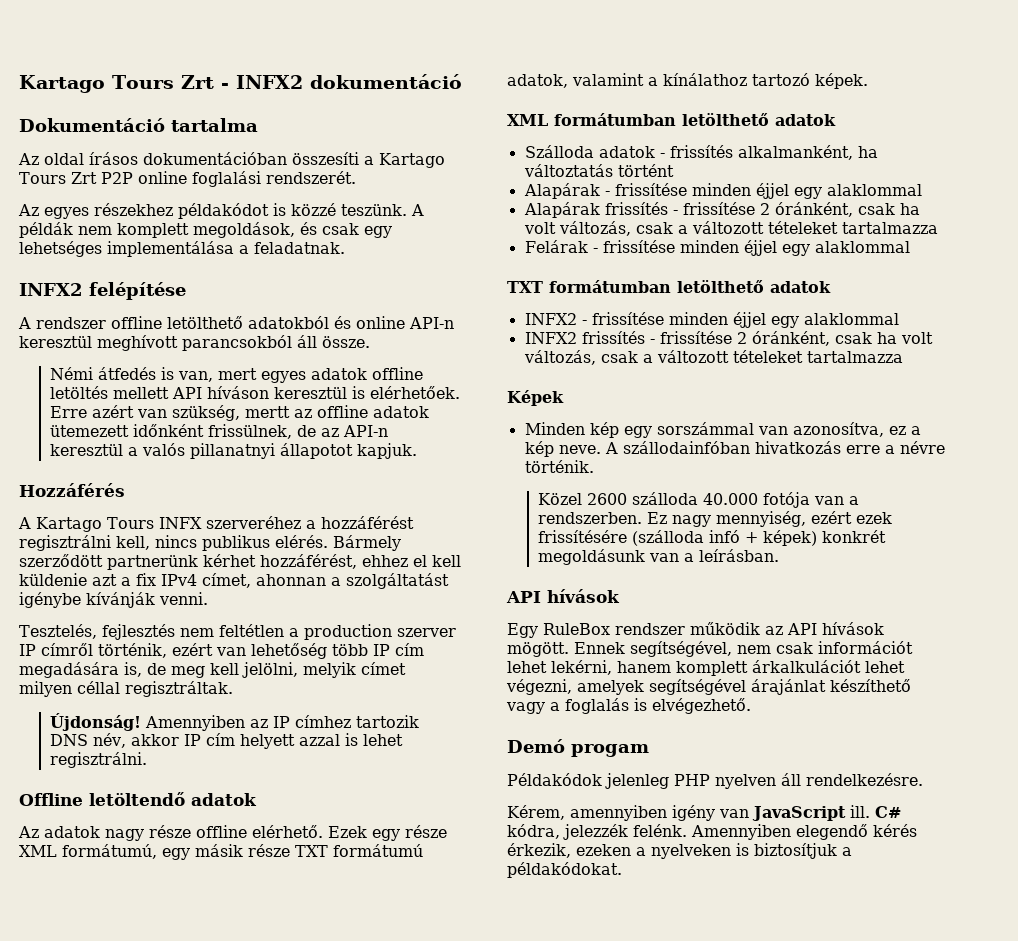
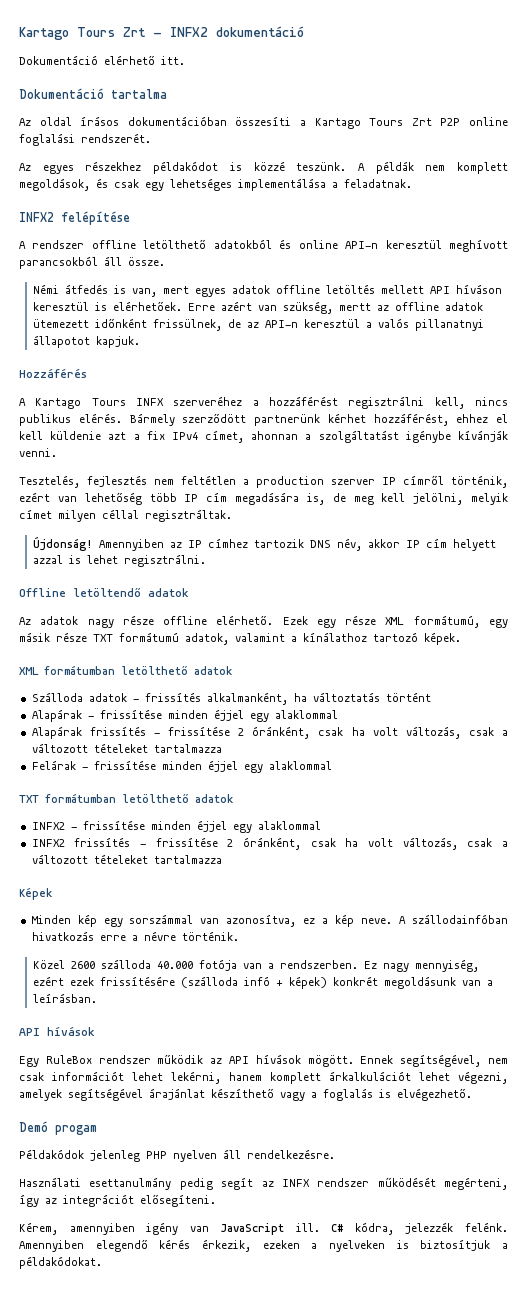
+ Dokumentáció elérhető itt.
+ Használati esettanulmány pedig segít az INFX rendszer működését megérteni, így az integrációt elősegíteni.

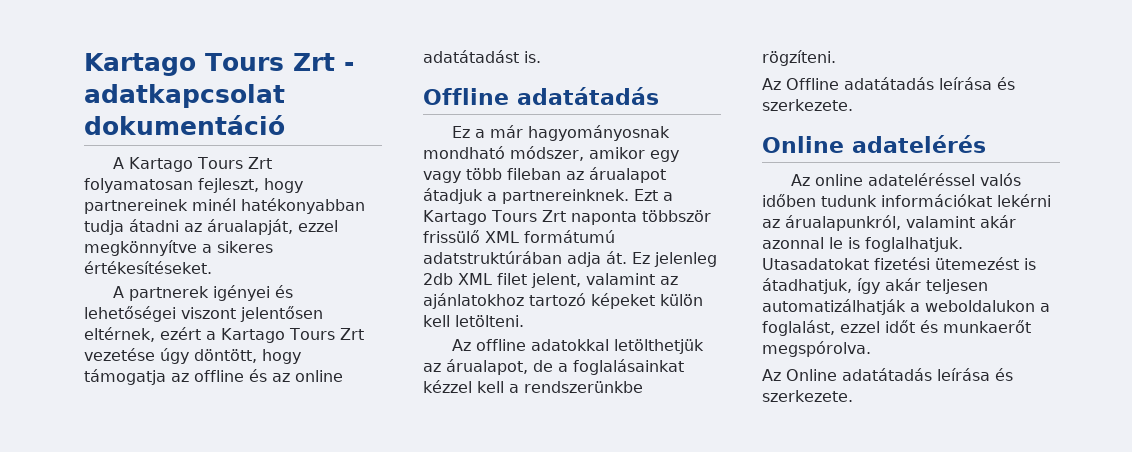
- Kartago Tours Zrt - INFX2 dokumentáció
+ Kartago Tours Zrt - adatkapcsolat dokumentáció
- Dokumentáció elérhető itt.
- Dokumentáció tartalma
- Az oldal írásos dokumentációban összesíti a Kartago Tours Zrt P2P online foglalási rendszerét.
- Az egyes részekhez példakódot is közzé teszünk. A példák nem komplett megoldások, és csak egy lehetséges implementálása a feladatnak.
- INFX2 felépítése
- A rendszer offline letölthető adatokból és online API-n keresztül meghívott parancsokból áll össze.
- Némi átfedés is van, mert egyes adatok offline letöltés mellett API híváson keresztül is elérhetőek. Erre azért van szükség, mertt az offline adatok ütemezett időnként frissülnek, de az API-n keresztül a valós pillanatnyi állapotot kapjuk.
- Hozzáférés
- A Kartago Tours INFX szerveréhez a hozzáférést regisztrálni kell, nincs publikus elérés. Bármely szerződött partnerünk kérhet hozzáférést, ehhez el kell küldenie azt a fix IPv4 címet, ahonnan a szolgáltatást igénybe kívánják venni.
- Tesztelés, fejlesztés nem feltétlen a production szerver IP címről történik, ezért van lehetőség több IP cím megadására is, de meg kell jelölni, melyik címet milyen céllal regisztráltak.
- Újdonság! Amennyiben az IP címhez tartozik DNS név, akkor IP cím helyett azzal is lehet regisztrálni.
- Offline letöltendő adatok
- Az adatok nagy része offline elérhető. Ezek egy része XML formátumú, egy másik része TXT formátumú adatok, valamint a kínálathoz tartozó képek.
- XML formátumban letölthető adatok
- Szálloda adatok - frissítés alkalmanként, ha változtatás történt
- Alapárak - frissítése minden éjjel egy alaklommal
- Alapárak frissítés - frissítése 2 óránként, csak ha volt változás, csak a változott tételeket tartalmazza
- Felárak - frissítése minden éjjel egy alaklommal
- TXT formátumban letölthető adatok
- INFX2 - frissítése minden éjjel egy alaklommal
- INFX2 frissítés - frissítése 2 óránként, csak ha volt változás, csak a változott tételeket tartalmazza
- Képek
- Minden kép egy sorszámmal van azonosítva, ez a kép neve. A szállodainfóban hivatkozás erre a névre történik.
- Közel 2600 szálloda 40.000 fotója van a rendszerben. Ez nagy mennyiség, ezért ezek frissítésére (szálloda infó + képek) konkrét megoldásunk van a leírásban.
- API hívások
- Egy RuleBox rendszer működik az API hívások mögött. Ennek segítségével, nem csak információt lehet lekérni, hanem komplett árkalkulációt lehet végezni, amelyek segítségével árajánlat készíthető vagy a foglalás is elvégezhető.
- Demó progam
- Példakódok jelenleg PHP nyelven áll rendelkezésre.
- Használati esettanulmány pedig segít az INFX rendszer működését megérteni, így az integrációt elősegíteni.
- Kérem, amennyiben igény van JavaScript ill. C# kódra, jelezzék felénk. Amennyiben elegendő kérés érkezik, ezeken a nyelveken is biztosítjuk a példakódokat.
+ A Kartago Tours Zrt folyamatosan fejleszt, hogy partnereinek minél hatékonyabban tudja átadni az árualapját, ezzel megkönnyítve a sikeres értékesítéseket.
+ A partnerek igényei és lehetőségei viszont jelentősen eltérnek, ezért a Kartago Tours Zrt vezetése úgy döntött, hogy támogatja az offline és az online adatátadást is.
+ Offline adatátadás
+ Ez a már hagyományosnak mondható módszer, amikor egy vagy több fileban az árualapot átadjuk a partnereinknek. Ezt a Kartago Tours Zrt naponta többször frissülő XML formátumú adatstruktúrában adja át. Ez jelenleg 2db XML filet jelent, valamint az ajánlatokhoz tartozó képeket külön kell letölteni.
+ Az offline adatokkal letölthetjük az árualapot, de a foglalásainkat kézzel kell a rendszerünkbe rögzíteni.
+ Az Offline adatátadás leírása és szerkezete.
+ Online adatelérés
+ Az online adateléréssel valós időben tudunk információkat lekérni az árualapunkról, valamint akár azonnal le is foglalhatjuk. Utasadatokat fizetési ütemezést is átadhatjuk, így akár teljesen automatizálhatják a weboldalukon a foglalást, ezzel időt és munkaerőt megspórolva.
+ Az Online adatátadás leírása és szerkezete.

